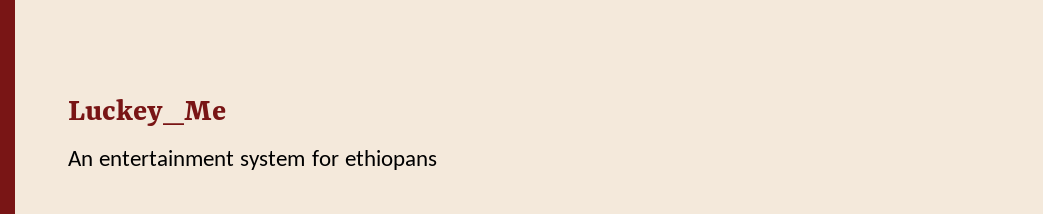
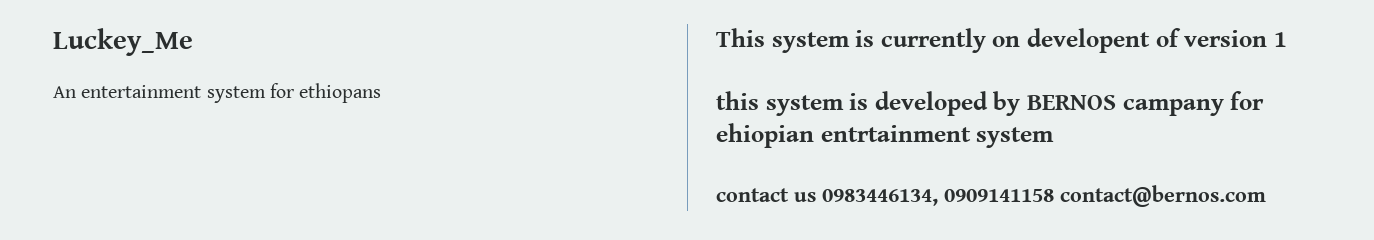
+ This system is currently on developent of version 1
+ this system is developed by BERNOS campany for ehiopian entrtainment system
+ contact us 0983446134, 0909141158 contact@bernos.com

